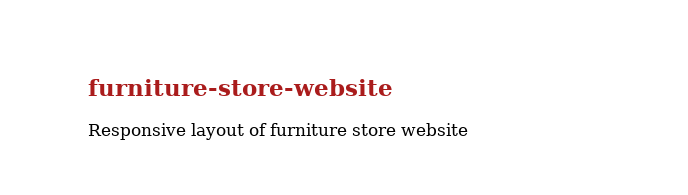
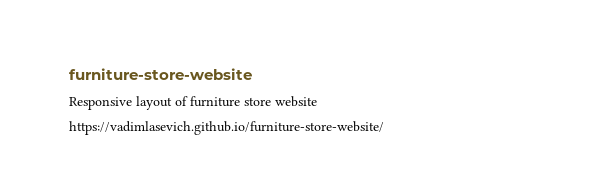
+ https://vadimlasevich.github.io/furniture-store-website/

